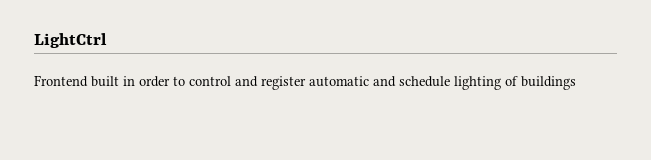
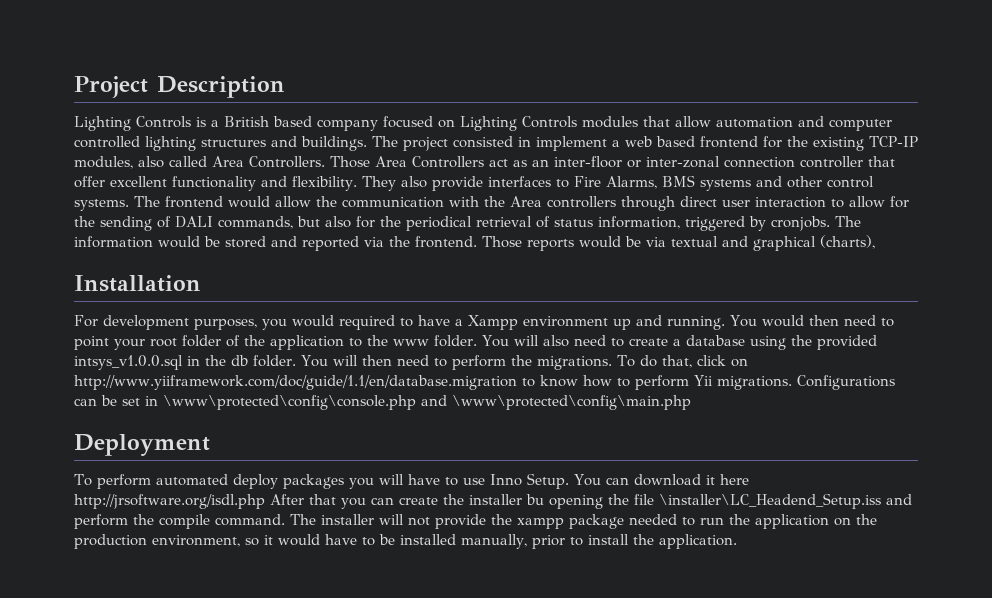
- LightCtrl
- Frontend built in order to control and register automatic and schedule lighting of buildings
+ Project Description
+ Lighting Controls is a British based company focused on Lighting Controls modules that allow automation and computer controlled lighting structures and buildings. The project consisted in implement a web based frontend for the existing TCP-IP modules, also called Area Controllers. Those Area Controllers act as an inter-floor or inter-zonal connection controller that offer excellent functionality and flexibility. They also provide interfaces to Fire Alarms, BMS systems and other control systems. The frontend would allow the communication with the Area controllers through direct user interaction to allow for the sending of DALI commands, but also for the periodical retrieval of status information, triggered by cronjobs. The information would be stored and reported via the frontend. Those reports would be via textual and graphical (charts),
+ Installation
+ For development purposes, you would required to have a Xampp environment up and running. You would then need to point your root folder of the application to the www folder. You will also need to create a database using the provided intsys_v1.0.0.sql in the db folder. You will then need to perform the migrations. To do that, click on http://www.yiiframework.com/doc/guide/1.1/en/database.migration to know how to perform Yii migrations. Configurations can be set in \www\protected\config\console.php and \www\protected\config\main.php
+ Deployment
+ To perform automated deploy packages you will have to use Inno Setup. You can download it here http://jrsoftware.org/isdl.php After that you can create the installer bu opening the file \installer\LC_Headend_Setup.iss and perform the compile command. The installer will not provide the xampp package needed to run the application on the production environment, so it would have to be installed manually, prior to install the application.

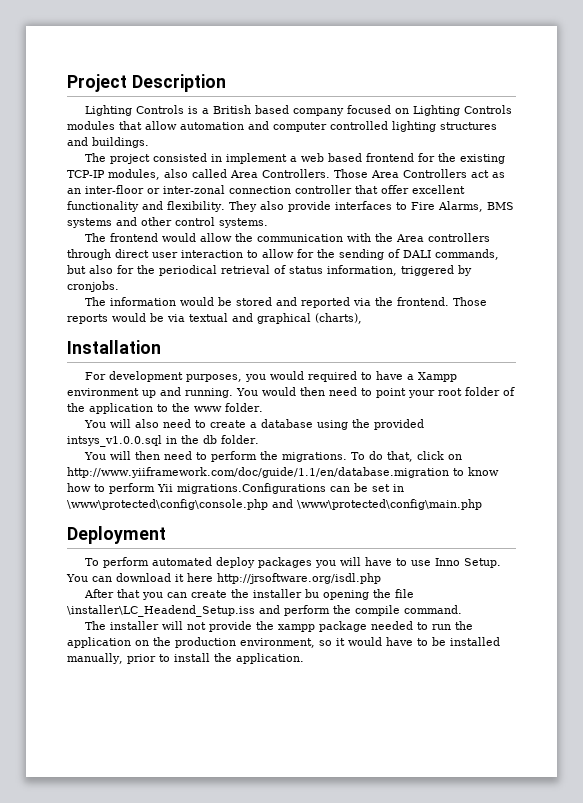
- Lighting Controls is a British based company focused on Lighting Controls modules that allow automation and computer controlled lighting structures and buildings. The project consisted in implement a web based frontend for the existing TCP-IP modules, also called Area Controllers.
+ Lighting Controls is a British based company focused on Lighting Controls modules that allow automation and computer controlled lighting structures and buildings.
+ The project consisted in implement a web based frontend for the existing TCP-IP modules, also called Area Controllers.
- They also provide interfaces to Fire Alarms, BMS systems and other control systems. The frontend would allow the communication with the Area controllers through direct user interaction to allow for the sending of DALI commands, but also for the periodical retrieval of status information, triggered by cronjobs. The information would be stored and reported via the frontend.
+ They also provide interfaces to Fire Alarms, BMS systems and other control systems.
+ The frontend would allow the communication with the Area controllers through direct user interaction to allow for the sending of DALI commands, but also for the periodical retrieval of status information, triggered by cronjobs.
+ The information would be stored and reported via the frontend.
- You would then need to point your root folder of the application to the www folder. You will also need to create a database using the provided intsys_v1.0.0.sql in the db folder. You will then need to perform the migrations.
+ You would then need to point your root folder of the application to the www folder.
+ You will also need to create a database using the provided intsys_v1.0.0.sql in the db folder.
+ You will then need to perform the migrations.
- To do that, click on http://www.yiiframework.com/doc/guide/1.1/en/database.migration to know how to perform Yii migrations. Configurations can be set in \www\protected\config\console.php and \www\protected\config\main.php
+ To do that, click on http://www.yiiframework.com/doc/guide/1.1/en/database.migration to know how to perform Yii migrations.Configurations can be set in \www\protected\config\console.php and \www\protected\config\main.php
- You can download it here http://jrsoftware.org/isdl.php After that you can create the installer bu opening the file \installer\LC_Headend_Setup.iss and perform the compile command. The installer will not provide the xampp package needed to run the application on the production environment, so it would have to be installed manually, prior to install the application.
+ You can download it here http://jrsoftware.org/isdl.php
+ After that you can create the installer bu opening the file \installer\LC_Headend_Setup.iss and perform the compile command.
+ The installer will not provide the xampp package needed to run the application on the production environment, so it would have to be installed manually, prior to install the application.

